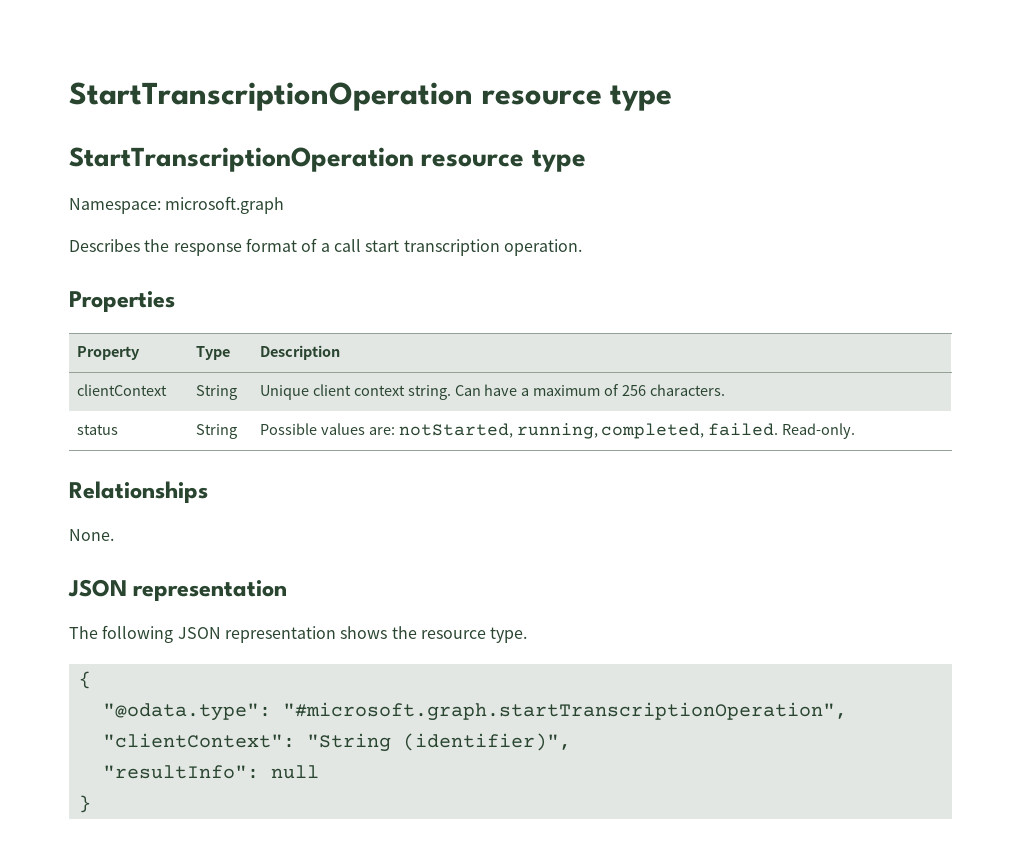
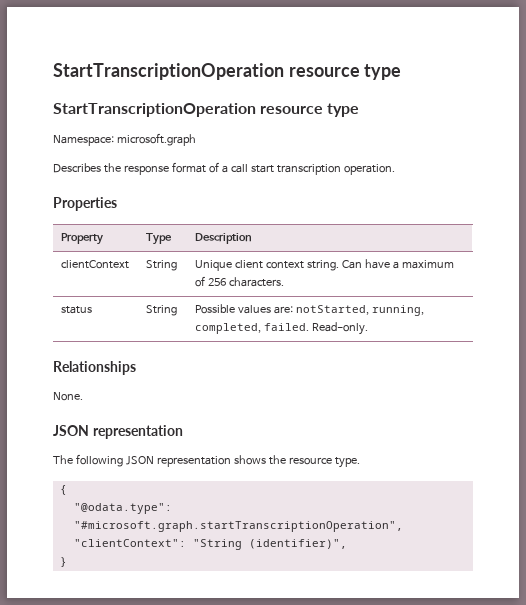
- "resultInfo": null

